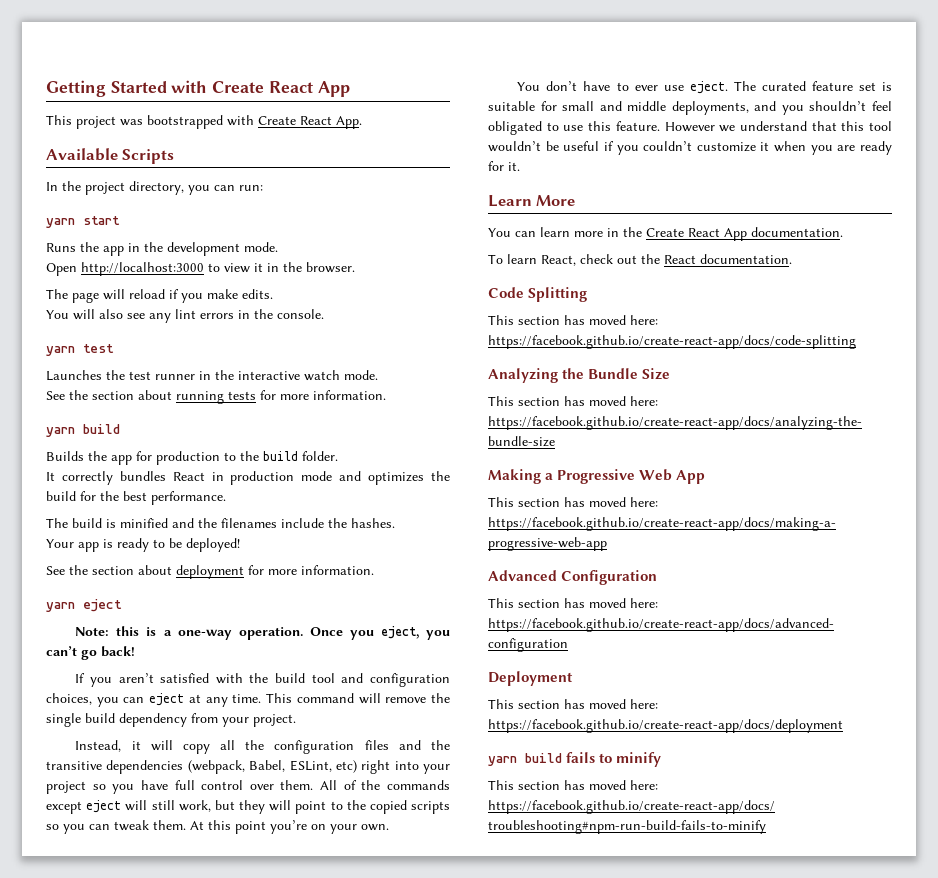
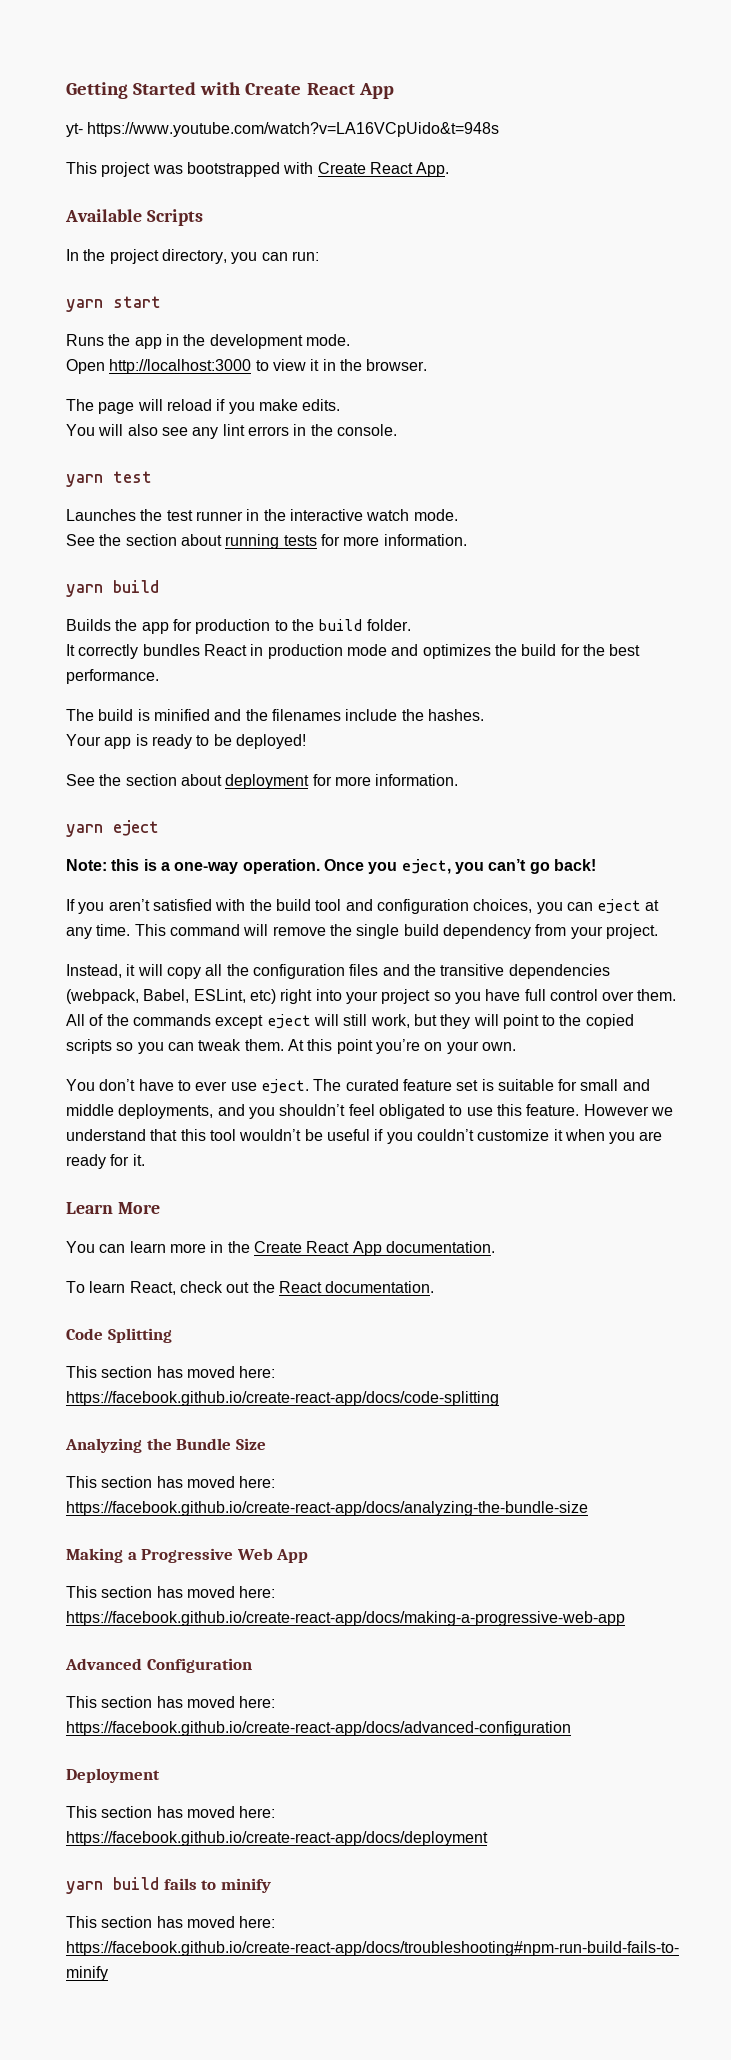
+ yt- https://www.youtube.com/watch?v=LA16VCpUido&t=948s

